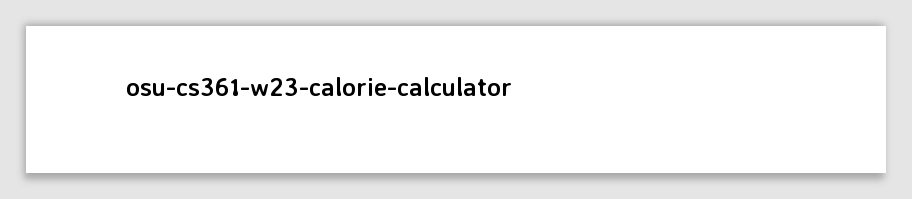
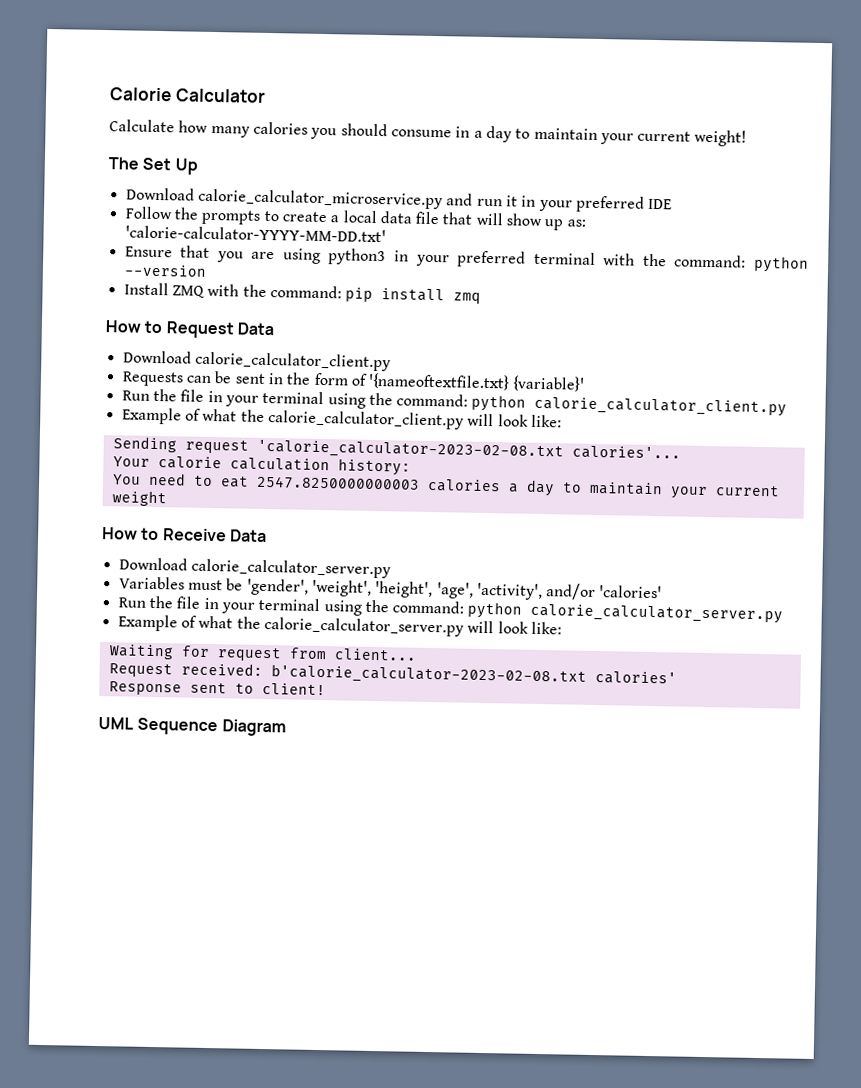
- osu-cs361-w23-calorie-calculator
+ Calorie Calculator
+ Calculate how many calories you should consume in a day to maintain your current weight!
+ The Set Up
+ Download calorie_calculator_microservice.py and run it in your preferred IDE
+ Follow the prompts to create a local data file that will show up as: 'calorie-calculator-YYYY-MM-DD.txt'
+ Ensure that you are using python3 in your preferred terminal with the command: python --version
+ Install ZMQ with the command: pip install zmq
+ How to Request Data
+ Download calorie_calculator_client.py
+ Requests can be sent in the form of '{nameoftextfile.txt} {variable}'
+ Run the file in your terminal using the command: python calorie_calculator_client.py
+ Example of what the calorie_calculator_client.py will look like:
+ Sending request 'calorie_calculator-2023-02-08.txt calories'...
+ Your calorie calculation history:
+ You need to eat 2547.8250000000003 calories a day to maintain your current weight
+ How to Receive Data
+ Download calorie_calculator_server.py
+ Variables must be 'gender', 'weight', 'height', 'age', 'activity', and/or 'calories'
+ Run the file in your terminal using the command: python calorie_calculator_server.py
+ Example of what the calorie_calculator_server.py will look like:
+ Waiting for request from client...
+ Request received: b'calorie_calculator-2023-02-08.txt calories'
+ Response sent to client!
+ UML Sequence Diagram

